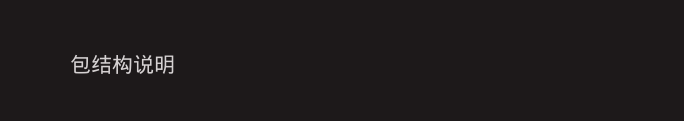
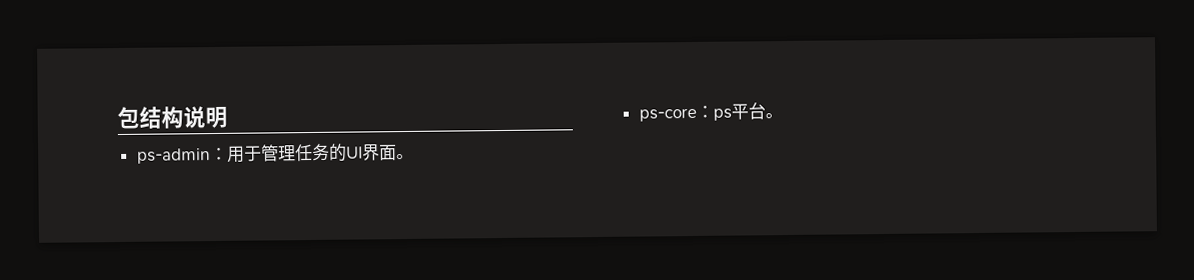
+ ps-admin：用于管理任务的UI界面。
+ ps-core：ps平台。

